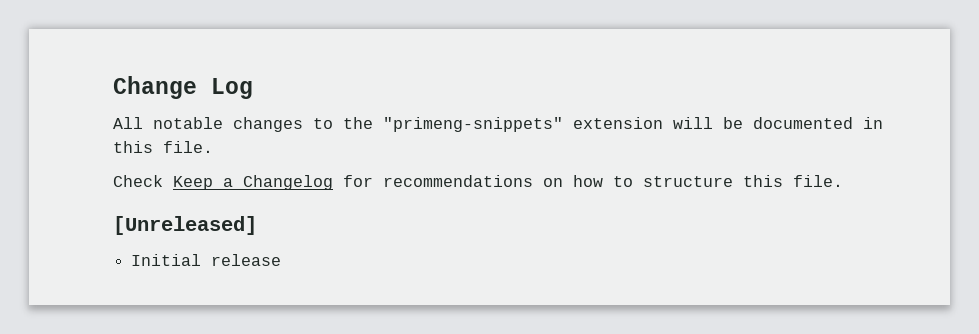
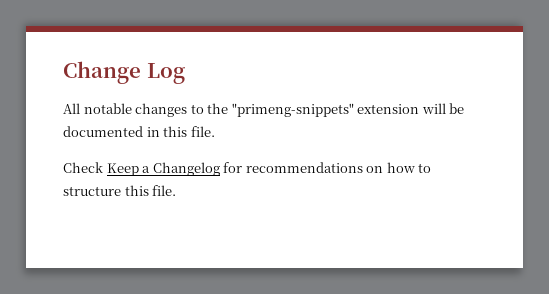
- [Unreleased]
- Initial release

